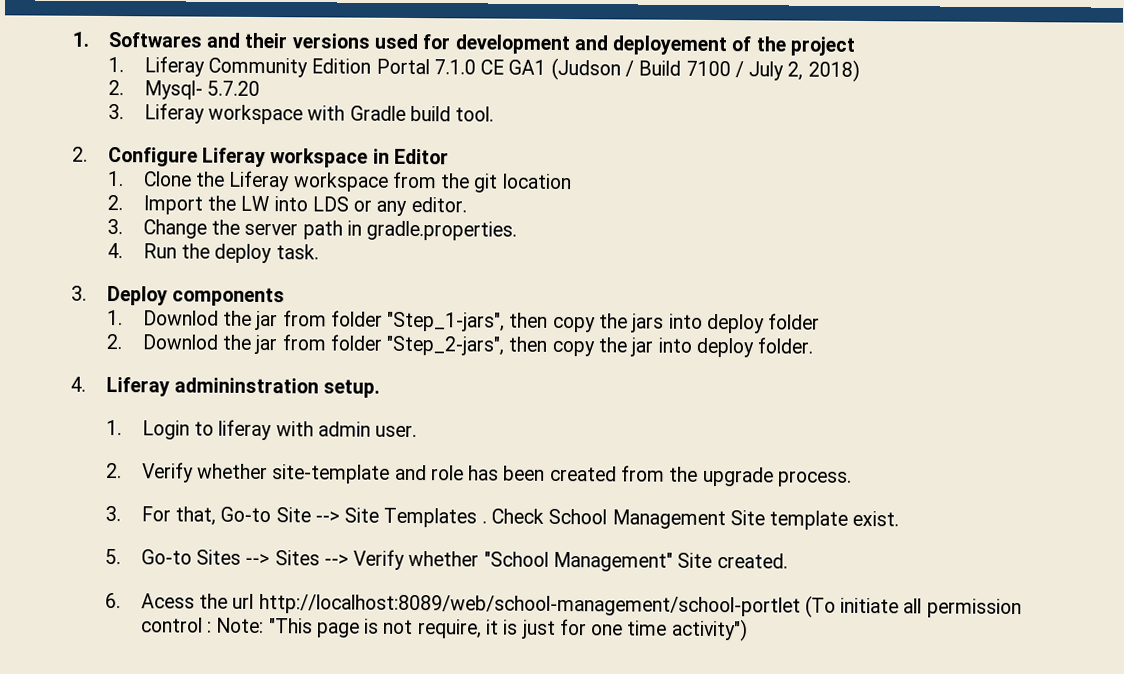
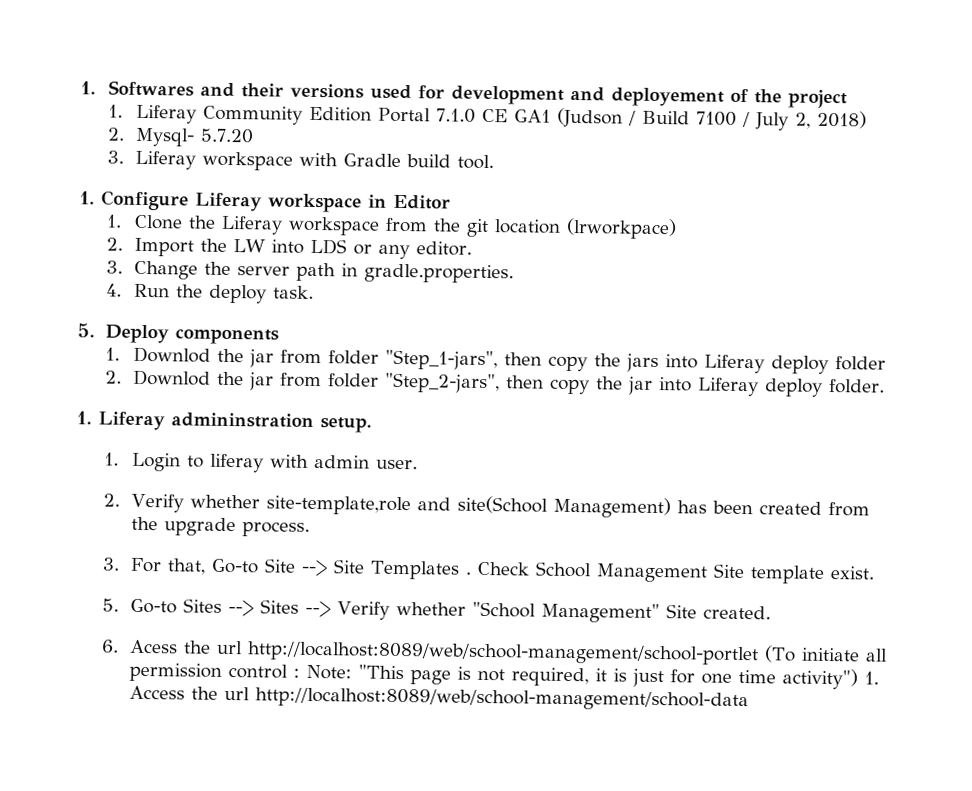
- 2. Configure Liferay workspace in Editor
+ 1. Configure Liferay workspace in Editor
- 1. Clone the Liferay workspace from the git location
+ 1. Clone the Liferay workspace from the git location (lrworkpace)
- 3. Deploy components
+ 5. Deploy components
- 1. Downlod the jar from folder "Step_1-jars", then copy the jars into deploy folder
+ 1. Downlod the jar from folder "Step_1-jars", then copy the jars into Liferay deploy folder
- 2. Downlod the jar from folder "Step_2-jars", then copy the jar into deploy folder.
+ 2. Downlod the jar from folder "Step_2-jars", then copy the jar into Liferay deploy folder.
- 4. Liferay admininstration setup.
+ 1. Liferay admininstration setup.
- 2. Verify whether site-template and role has been created from the upgrade process.
+ 2. Verify whether site-template,role and site(School Management) has been created from the upgrade process.
- 6. Acess the url http://localhost:8089/web/school-management/school-portlet (To initiate all permission control : Note: "This page is not require, it is just for one time activity")
+ 6. Acess the url http://localhost:8089/web/school-management/school-portlet (To initiate all permission control : Note: "This page is not required, it is just for one time activity") 1. Access the url http://localhost:8089/web/school-management/school-data

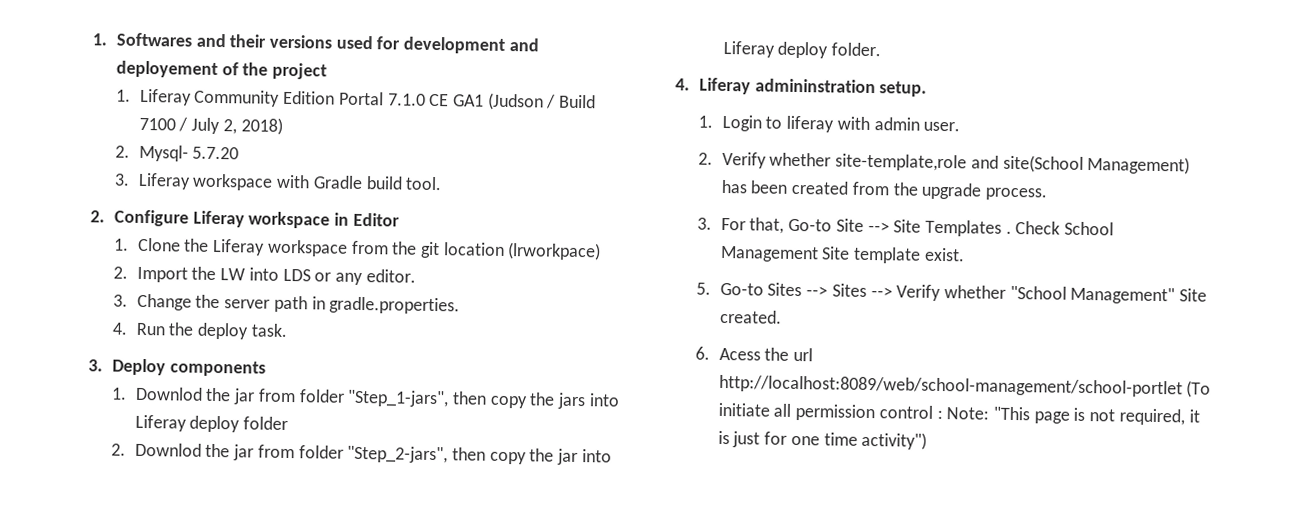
- 1. Configure Liferay workspace in Editor
+ 2. Configure Liferay workspace in Editor
- 5. Deploy components
+ 3. Deploy components
- 1. Liferay admininstration setup.
+ 4. Liferay admininstration setup.
- 6. Acess the url http://localhost:8089/web/school-management/school-portlet (To initiate all permission control : Note: "This page is not required, it is just for one time activity") 1. Access the url http://localhost:8089/web/school-management/school-data
+ 6. Acess the url http://localhost:8089/web/school-management/school-portlet (To initiate all permission control : Note: "This page is not required, it is just for one time activity")

